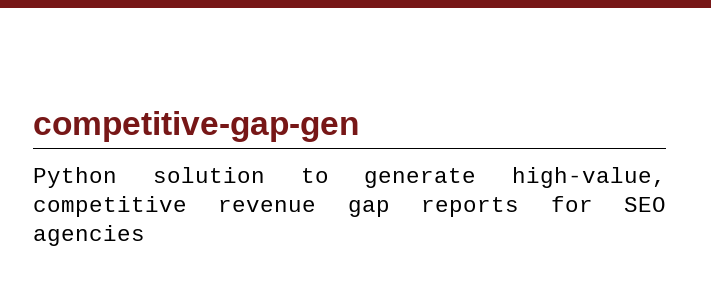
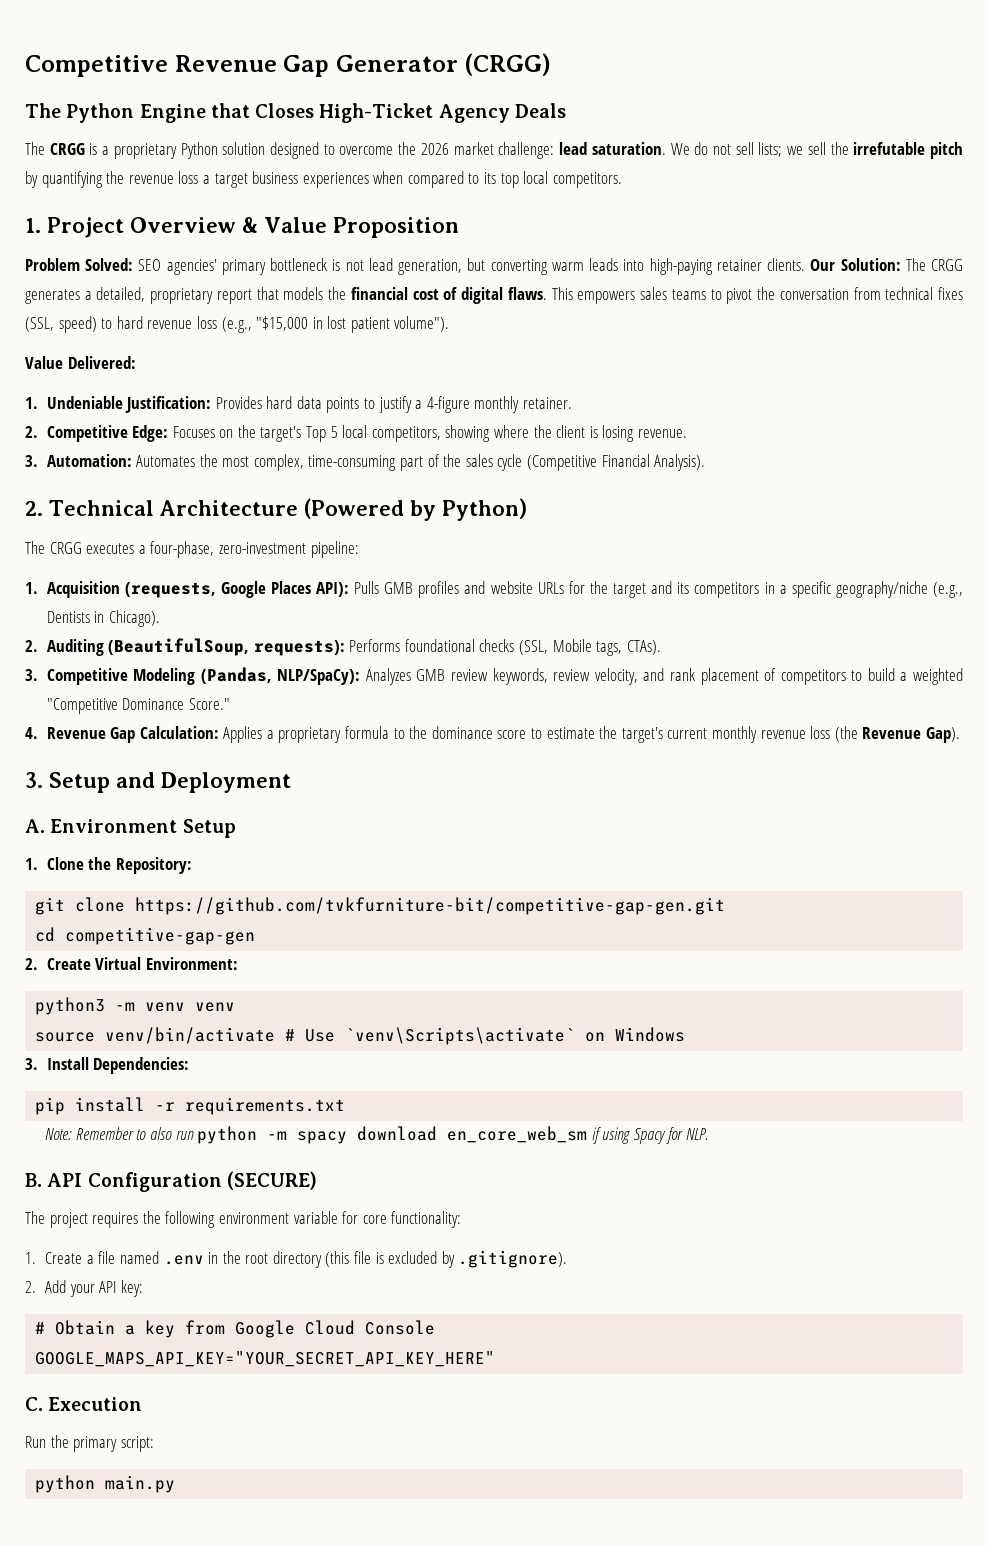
- competitive-gap-gen
- Python solution to generate high-value, competitive revenue gap reports for SEO agencies
+ Competitive Revenue Gap Generator (CRGG)
+ The Python Engine that Closes High-Ticket Agency Deals
+ The CRGG is a proprietary Python solution designed to overcome the 2026 market challenge: lead saturation. We do not sell lists; we sell the irrefutable pitch by quantifying the revenue loss a target business experiences when compared to its top local competitors.
+ 1. Project Overview & Value Proposition
+ Problem Solved: SEO agencies' primary bottleneck is not lead generation, but converting warm leads into high-paying retainer clients. Our Solution: The CRGG generates a detailed, proprietary report that models the financial cost of digital flaws. This empowers sales teams to pivot the conversation from technical fixes (SSL, speed) to hard revenue loss (e.g., "$15,000 in lost patient volume").
+ Value Delivered:
+ 1. Undeniable Justification: Provides hard data points to justify a 4-figure monthly retainer.
+ 2. Competitive Edge: Focuses on the target's Top 5 local competitors, showing where the client is losing revenue.
+ 3. Automation: Automates the most complex, time-consuming part of the sales cycle (Competitive Financial Analysis).
+ 2. Technical Architecture (Powered by Python)
+ The CRGG executes a four-phase, zero-investment pipeline:
+ 1. Acquisition (requests, Google Places API): Pulls GMB profiles and website URLs for the target and its competitors in a specific geography/niche (e.g., Dentists in Chicago).
+ 2. Auditing (BeautifulSoup, requests): Performs foundational checks (SSL, Mobile tags, CTAs).
+ 3. Competitive Modeling (Pandas, NLP/SpaCy): Analyzes GMB review keywords, review velocity, and rank placement of competitors to build a weighted "Competitive Dominance Score."
+ 4. Revenue Gap Calculation: Applies a proprietary formula to the dominance score to estimate the target's current monthly revenue loss (the Revenue Gap).
+ 3. Setup and Deployment
+ A. Environment Setup
+ 1. Clone the Repository:
+ git clone https://github.com/tvkfurniture-bit/competitive-gap-gen.git
+ cd competitive-gap-gen
+ 2. Create Virtual Environment:
+ python3 -m venv venv
+ source venv/bin/activate # Use `venv\Scripts\activate` on Windows
+ 3. Install Dependencies:
+ pip install -r requirements.txt
+ Note: Remember to also run python -m spacy download en_core_web_sm if using Spacy for NLP.
+ B. API Configuration (SECURE)
+ The project requires the following environment variable for core functionality:
+ 1. Create a file named .env in the root directory (this file is excluded by .gitignore).
+ 2. Add your API key:
+ # Obtain a key from Google Cloud Console
+ GOOGLE_MAPS_API_KEY="YOUR_SECRET_API_KEY_HERE"
+ C. Execution
+ Run the primary script:
+ python main.py

